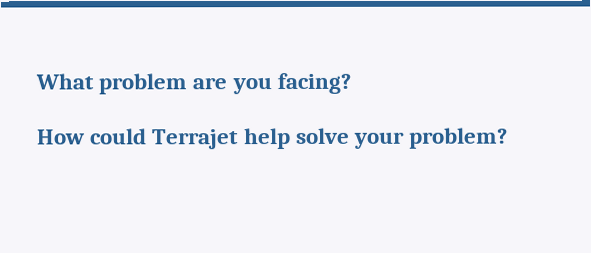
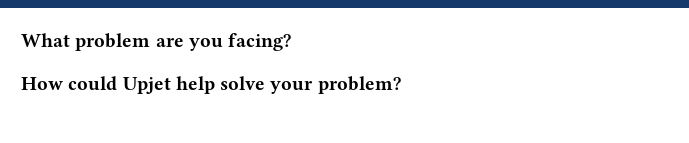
- How could Terrajet help solve your problem?
+ How could Upjet help solve your problem?

